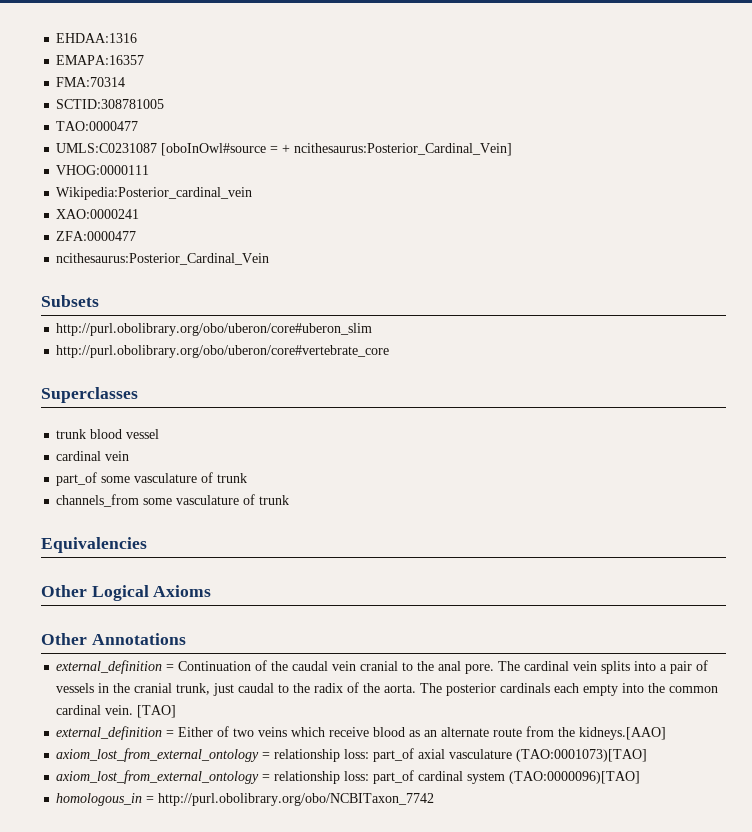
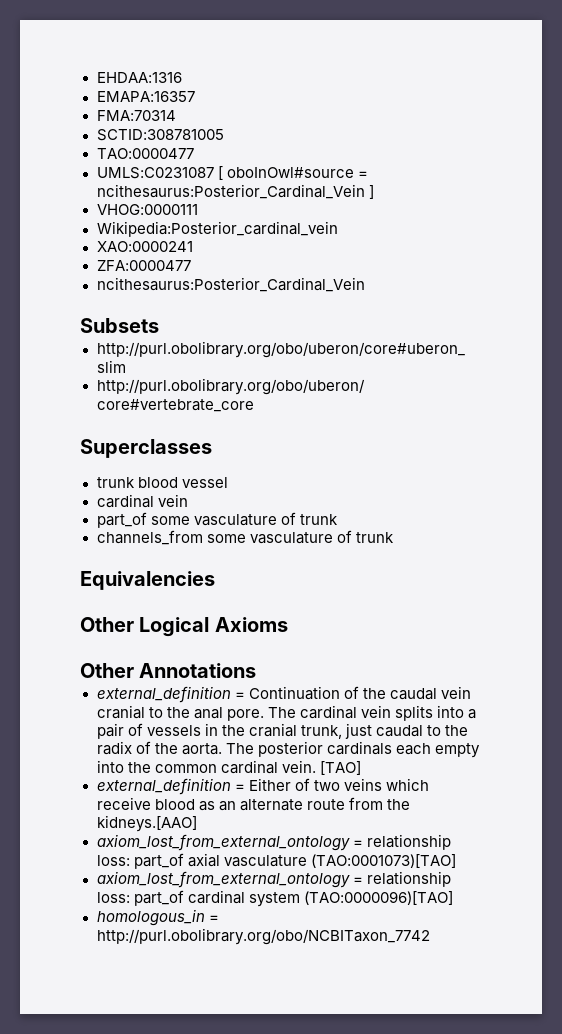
- UMLS:C0231087 [oboInOwl#source = + ncithesaurus:Posterior_Cardinal_Vein]
+ UMLS:C0231087 [ oboInOwl#source = ncithesaurus:Posterior_Cardinal_Vein ]

